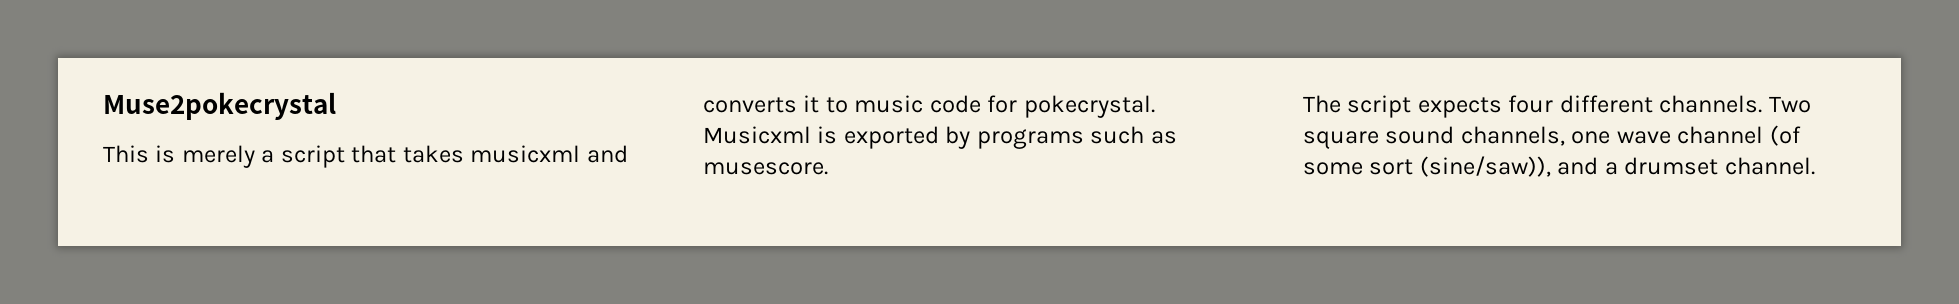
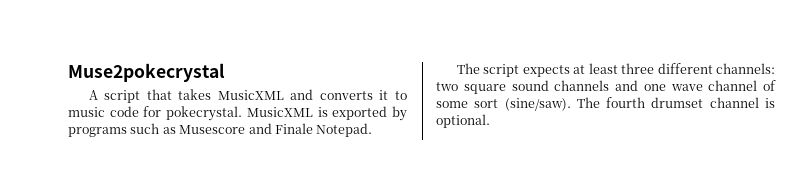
- This is merely a script that takes musicxml and converts it to music code for pokecrystal.
+ A script that takes MusicXML and converts it to music code for pokecrystal.
- Musicxml is exported by programs such as musescore.
+ MusicXML is exported by programs such as Musescore and Finale Notepad.
- The script expects four different channels. Two square sound channels, one wave channel (of some sort (sine/saw)), and a drumset channel.
+ The script expects at least three different channels: two square sound channels and one wave channel of some sort (sine/saw). The fourth drumset channel is optional.

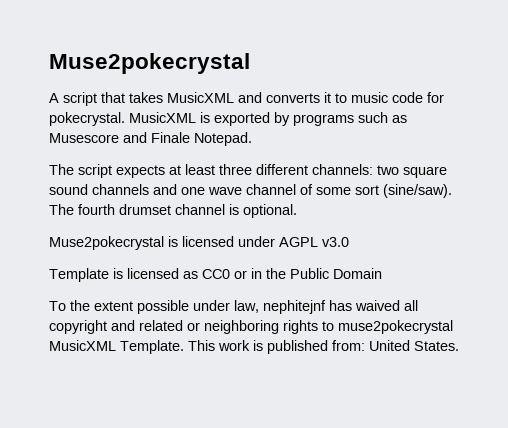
+ Muse2pokecrystal is licensed under AGPL v3.0
+ Template is licensed as CC0 or in the Public Domain
+ To the extent possible under law, nephitejnf has waived all copyright and related or neighboring rights to muse2pokecrystal MusicXML Template. This work is published from: United States.

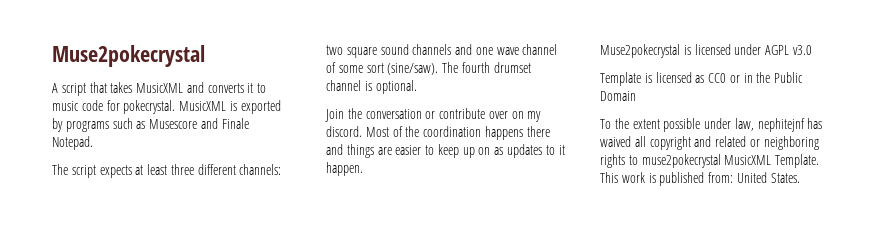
+ Join the conversation or contribute over on my discord. Most of the coordination happens there and things are easier to keep up on as updates to it happen.

